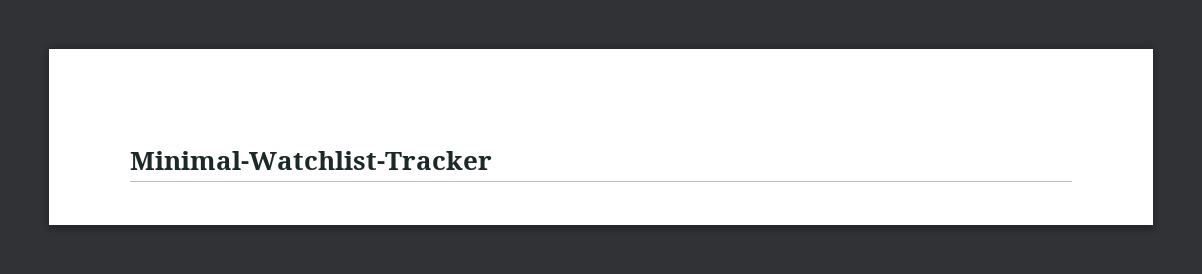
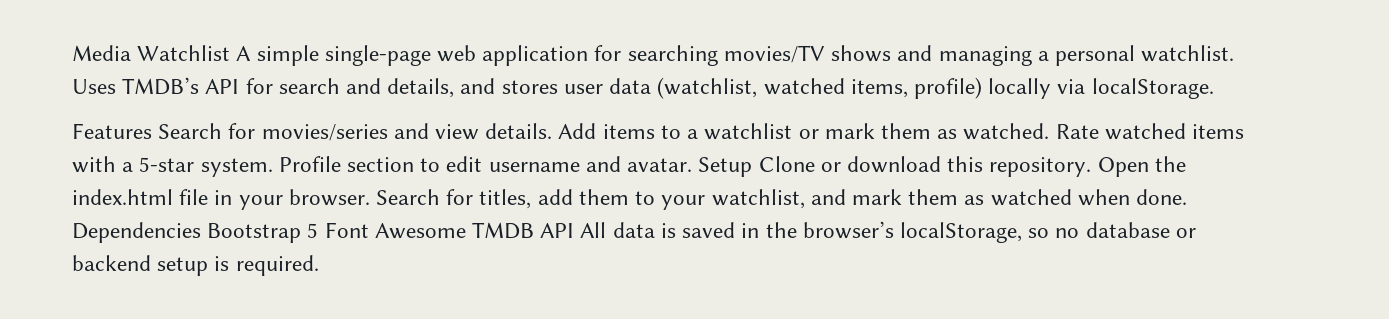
- Minimal-Watchlist-Tracker
+ Media Watchlist A simple single-page web application for searching movies/TV shows and managing a personal watchlist. Uses TMDB’s API for search and details, and stores user data (watchlist, watched items, profile) locally via localStorage.
+ Features Search for movies/series and view details. Add items to a watchlist or mark them as watched. Rate watched items with a 5‑star system. Profile section to edit username and avatar. Setup Clone or download this repository. Open the index.html file in your browser. Search for titles, add them to your watchlist, and mark them as watched when done. Dependencies Bootstrap 5 Font Awesome TMDB API All data is saved in the browser’s localStorage, so no database or backend setup is required.

